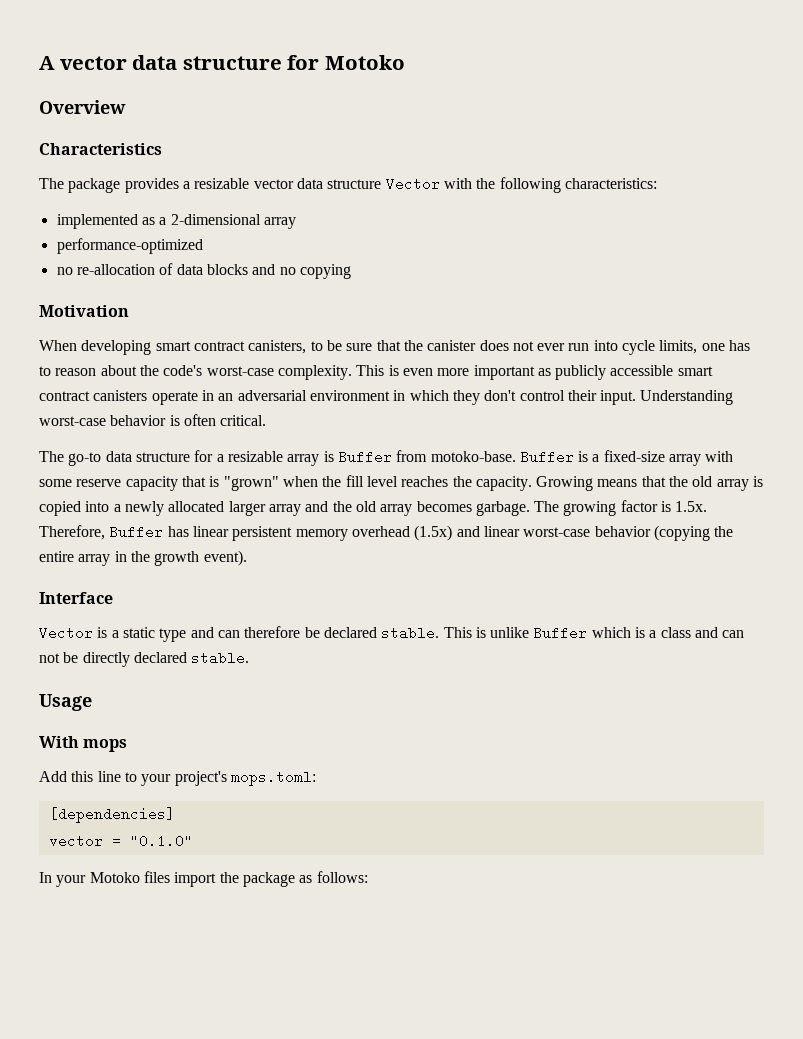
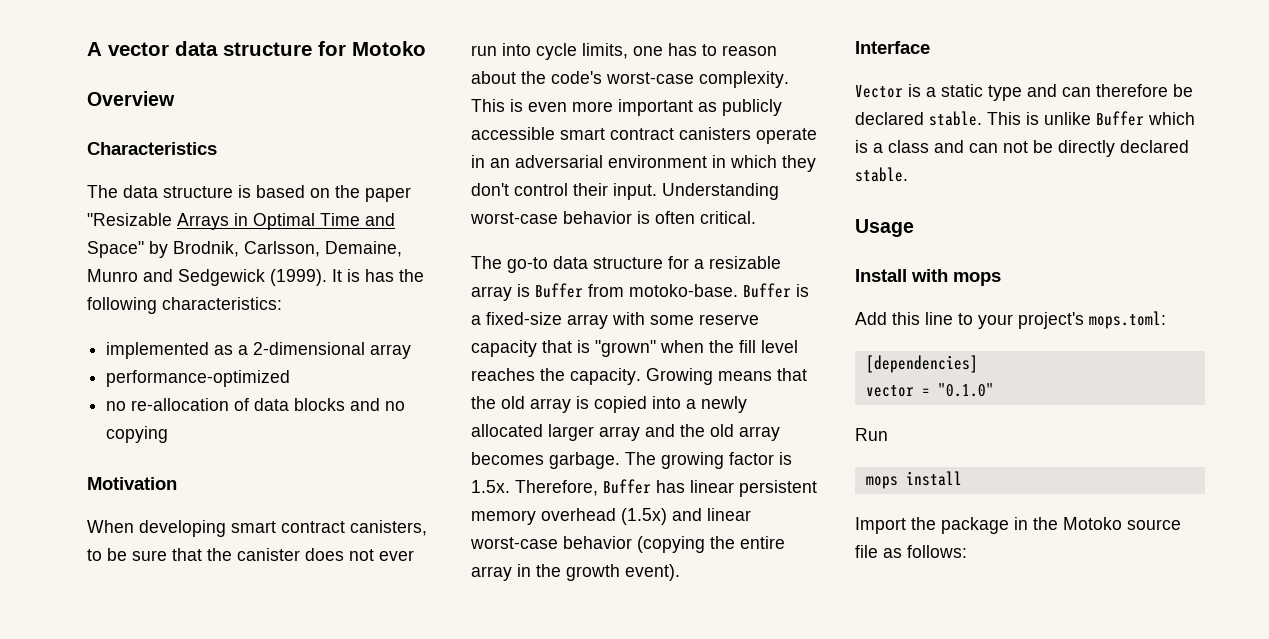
- The package provides a resizable vector data structure Vector with the following characteristics:
+ The data structure is based on the paper "Resizable Arrays in Optimal Time and Space" by Brodnik, Carlsson, Demaine, Munro and Sedgewick (1999). It is has the following characteristics:
- With mops
+ Install with mops
- In your Motoko files import the package as follows:
+ Run
+ mops install
+ Import the package in the Motoko source file as follows:

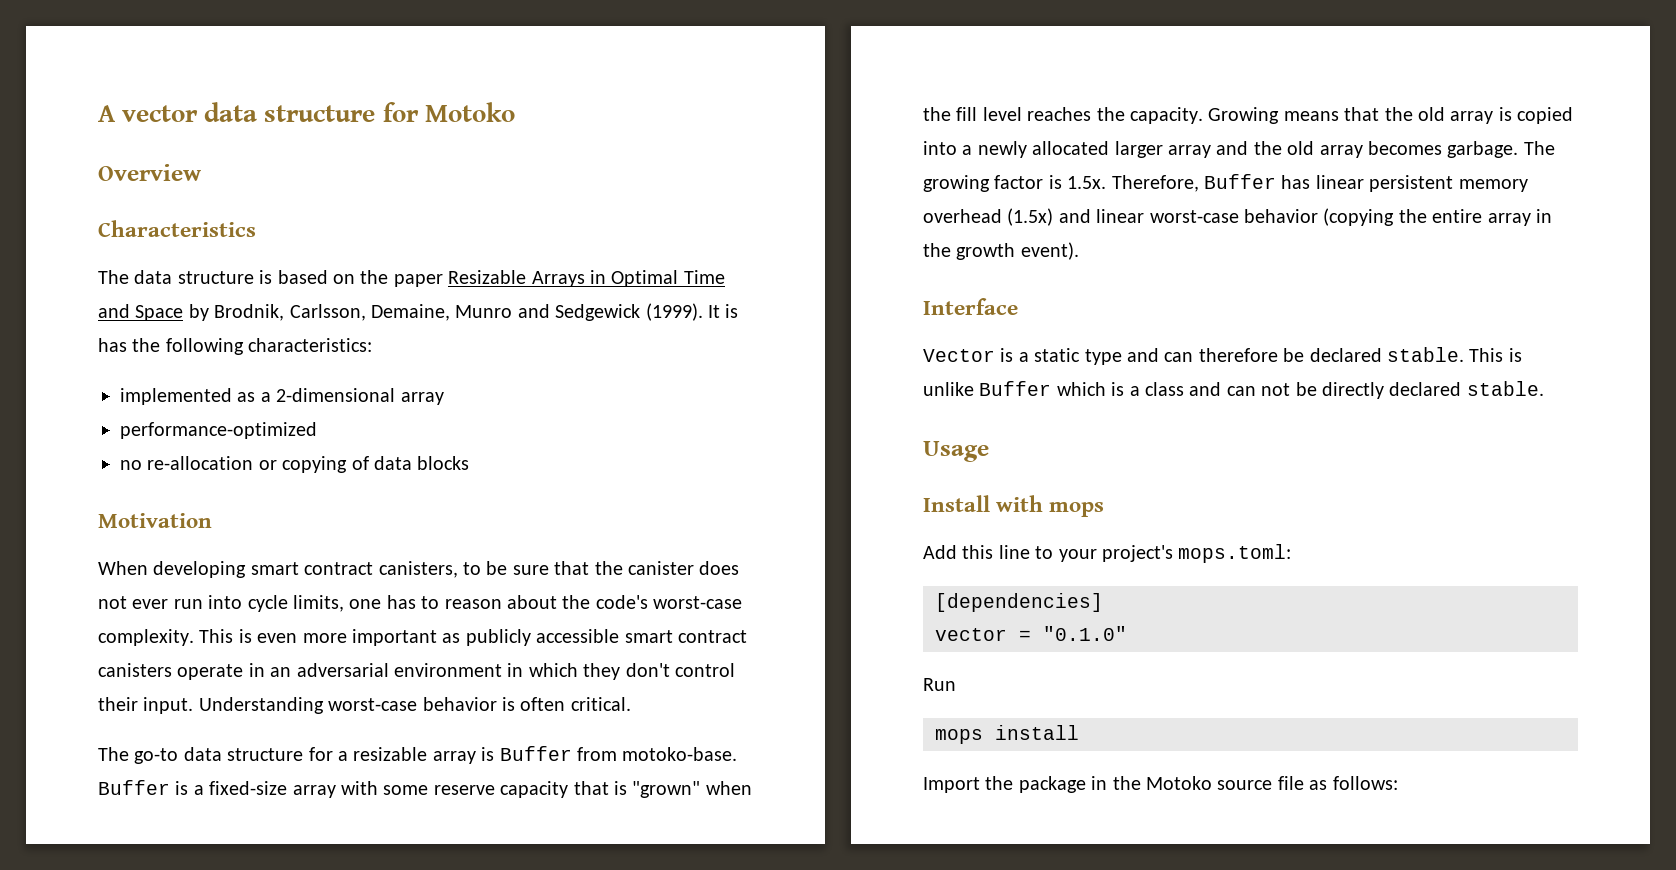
- The data structure is based on the paper "Resizable Arrays in Optimal Time and Space" by Brodnik, Carlsson, Demaine, Munro and Sedgewick (1999).
+ The data structure is based on the paper Resizable Arrays in Optimal Time and Space by Brodnik, Carlsson, Demaine, Munro and Sedgewick (1999).
- no re-allocation of data blocks and no copying
+ no re-allocation or copying of data blocks

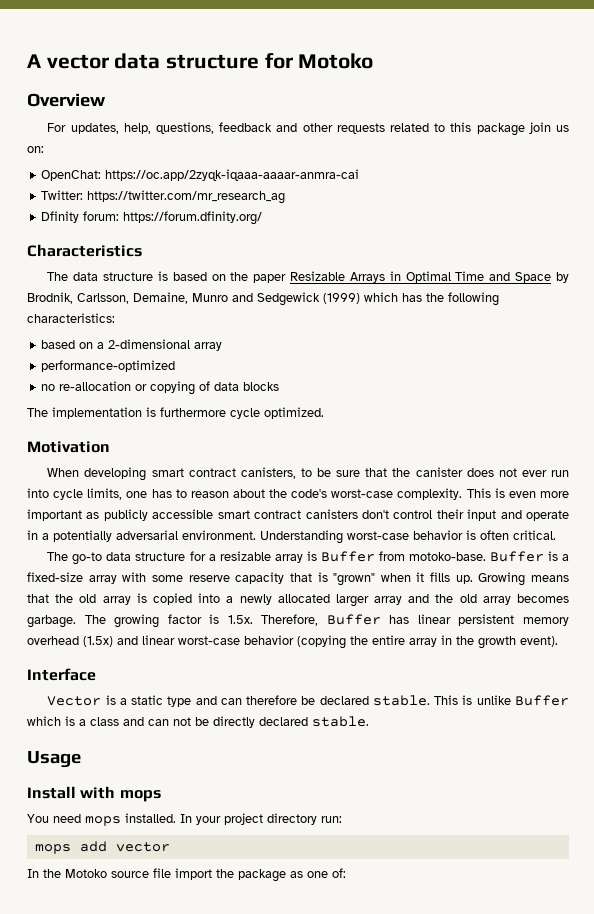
+ For updates, help, questions, feedback and other requests related to this package join us on:
+ OpenChat: https://oc.app/2zyqk-iqaaa-aaaar-anmra-cai
+ Twitter: https://twitter.com/mr_research_ag
+ Dfinity forum: https://forum.dfinity.org/
- The data structure is based on the paper Resizable Arrays in Optimal Time and Space by Brodnik, Carlsson, Demaine, Munro and Sedgewick (1999). It is has the following characteristics:
+ The data structure is based on the paper Resizable Arrays in Optimal Time and Space by Brodnik, Carlsson, Demaine, Munro and Sedgewick (1999) which has the following characteristics:
- implemented as a 2-dimensional array
+ based on a 2-dimensional array
+ The implementation is furthermore cycle optimized.
- This is even more important as publicly accessible smart contract canisters operate in an adversarial environment in which they don't control their input.
+ This is even more important as publicly accessible smart contract canisters don't control their input and operate in a potentially adversarial environment.
- Buffer is a fixed-size array with some reserve capacity that is "grown" when the fill level reaches the capacity.
+ Buffer is a fixed-size array with some reserve capacity that is "grown" when it fills up.
- Add this line to your project's mops.toml:
- [dependencies]
- vector = "0.1.0"
- Run
- mops install
- Import the package in the Motoko source file as follows:
+ You need mops installed. In your project directory run:
+ mops add vector
+ In the Motoko source file import the package as one of:

